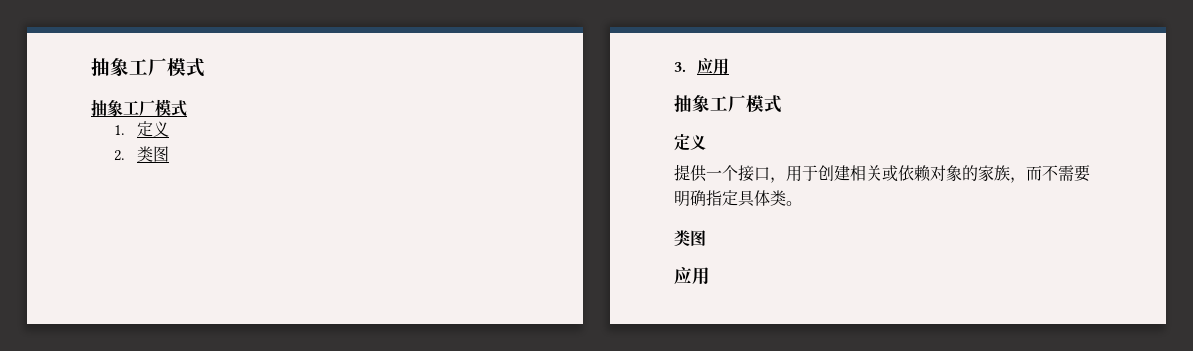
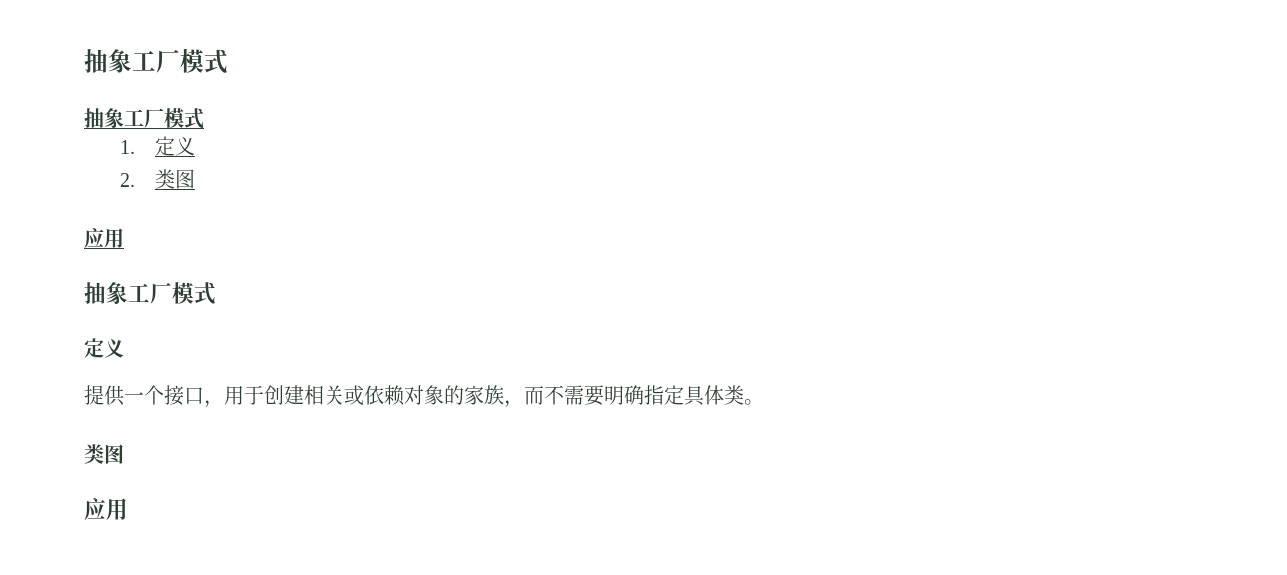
  2.类图
- 3.应用
+ 应用

